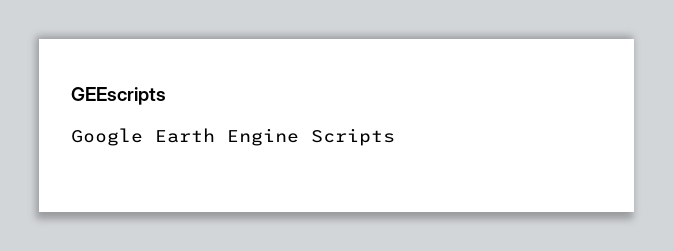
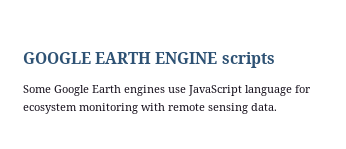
- GEEscripts
- Google Earth Engine Scripts
+ GOOGLE EARTH ENGINE scripts
+ Some Google Earth engines use JavaScript language for ecosystem monitoring with remote sensing data.

